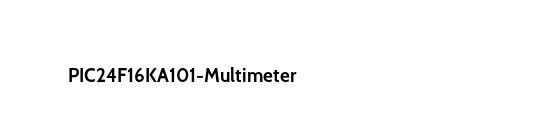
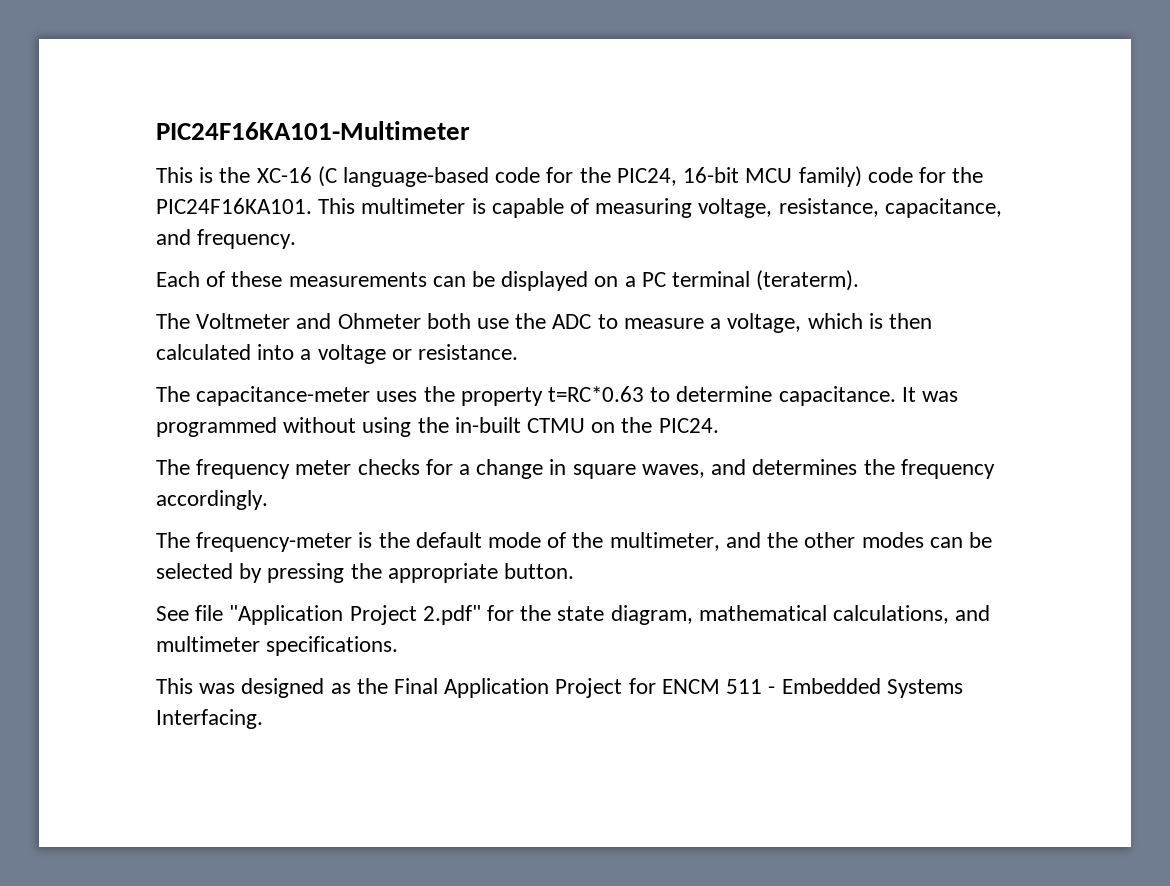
+ This is the XC-16 (C language-based code for the PIC24, 16-bit MCU family) code for the PIC24F16KA101. This multimeter is capable of measuring voltage, resistance, capacitance, and frequency.
+ Each of these measurements can be displayed on a PC terminal (teraterm).
+ The Voltmeter and Ohmeter both use the ADC to measure a voltage, which is then calculated into a voltage or resistance.
+ The capacitance-meter uses the property t=RC*0.63 to determine capacitance. It was programmed without using the in-built CTMU on the PIC24.
+ The frequency meter checks for a change in square waves, and determines the frequency accordingly.
+ The frequency-meter is the default mode of the multimeter, and the other modes can be selected by pressing the appropriate button.
+ See file "Application Project 2.pdf" for the state diagram, mathematical calculations, and multimeter specifications.
+ This was designed as the Final Application Project for ENCM 511 - Embedded Systems Interfacing.

